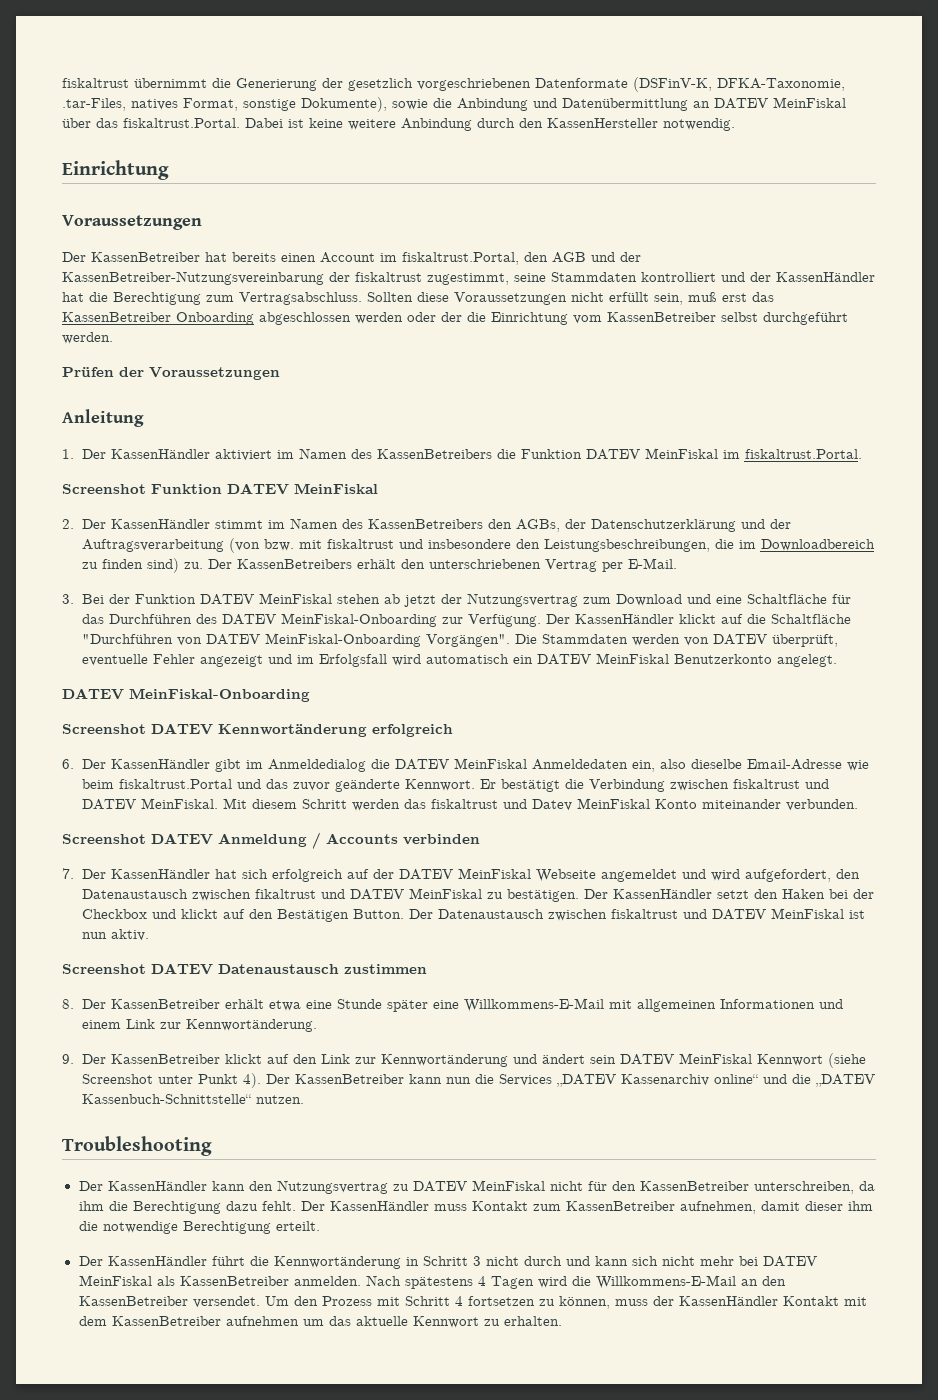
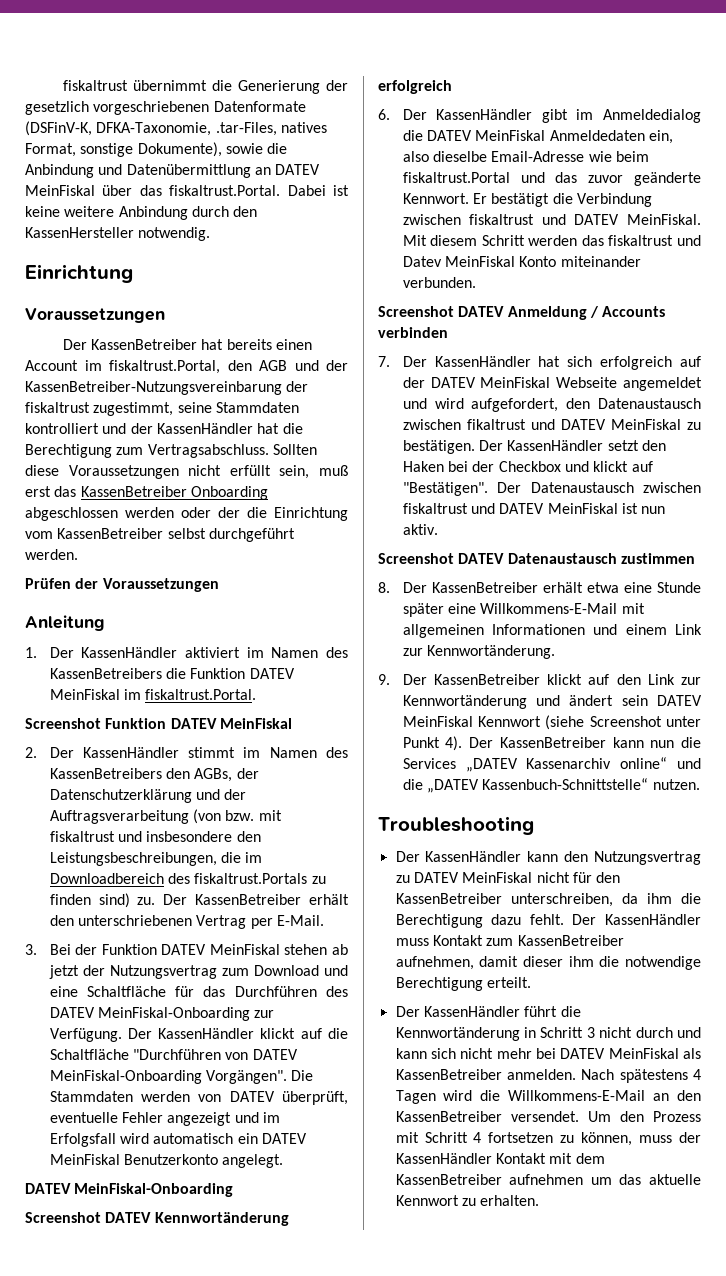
- 2. Der KassenHändler stimmt im Namen des KassenBetreibers den AGBs, der Datenschutzerklärung und der Auftragsverarbeitung (von bzw. mit fiskaltrust und insbesondere den Leistungsbeschreibungen, die im Downloadbereich zu finden sind) zu.
+ 2. Der KassenHändler stimmt im Namen des KassenBetreibers den AGBs, der Datenschutzerklärung und der Auftragsverarbeitung (von bzw. mit fiskaltrust und insbesondere den Leistungsbeschreibungen, die im Downloadbereich des fiskaltrust.Portals zu finden sind) zu.
- Der KassenBetreibers erhält den unterschriebenen Vertrag per E-Mail.
+ Der KassenBetreiber erhält den unterschriebenen Vertrag per E-Mail.
- Der KassenHändler setzt den Haken bei der Checkbox und klickt auf den Bestätigen Button.
+ Der KassenHändler setzt den Haken bei der Checkbox und klickt auf "Bestätigen".

